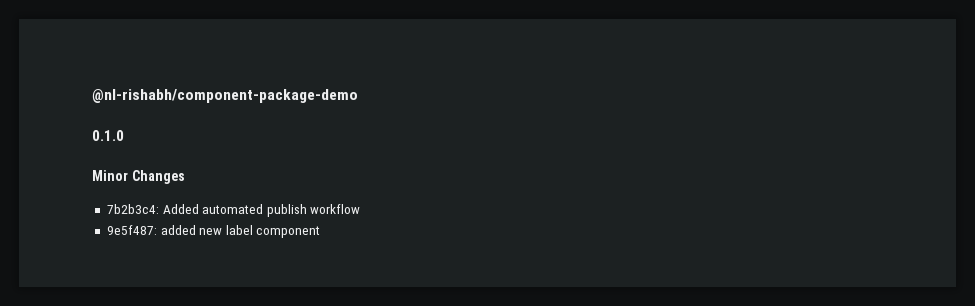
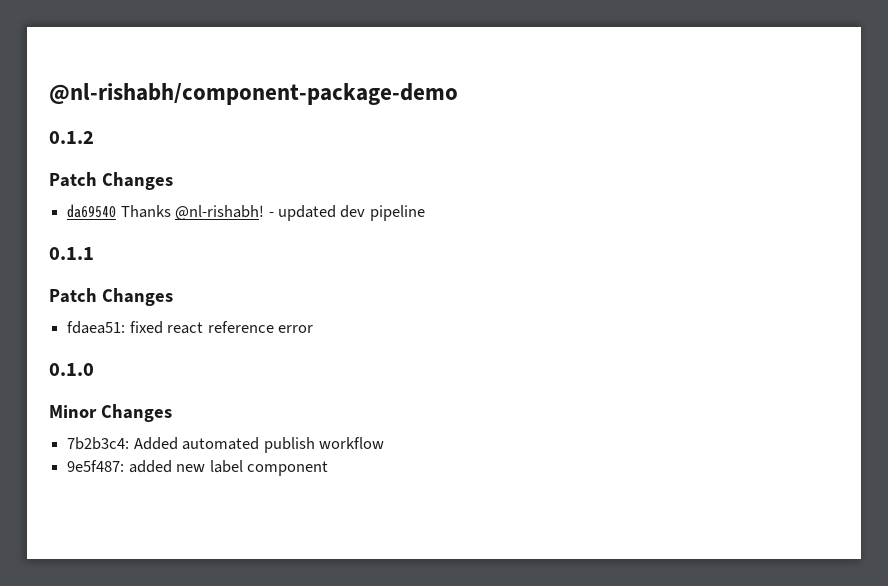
+ 0.1.2
+ Patch Changes
+ da69540 Thanks @nl-rishabh! - updated dev pipeline
+ 0.1.1
+ Patch Changes
+ fdaea51: fixed react reference error

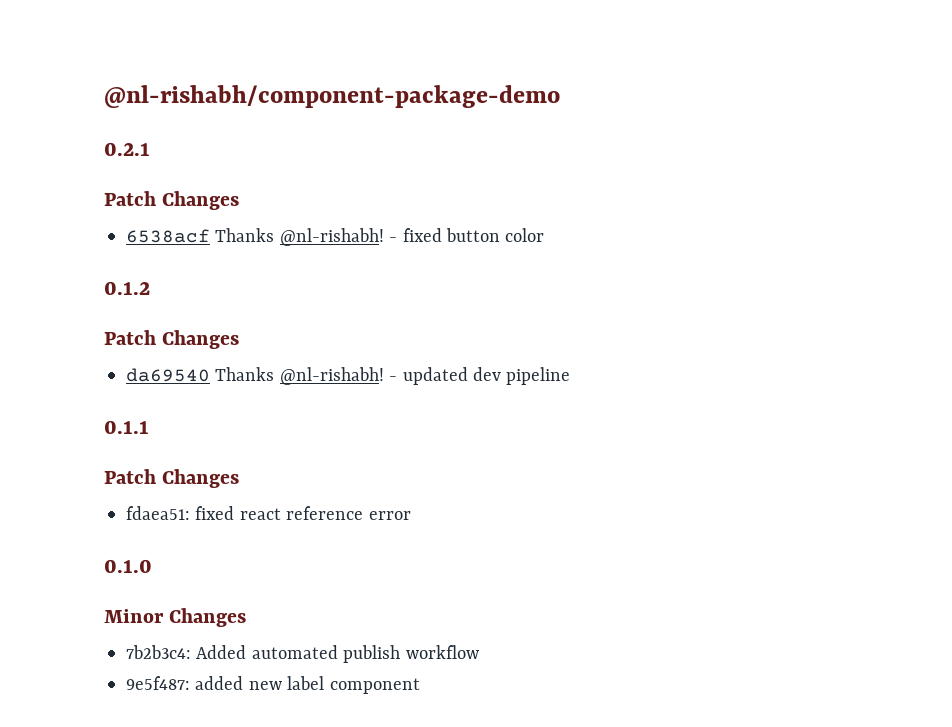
+ 0.2.1
+ Patch Changes
+ 6538acf Thanks @nl-rishabh! - fixed button color

